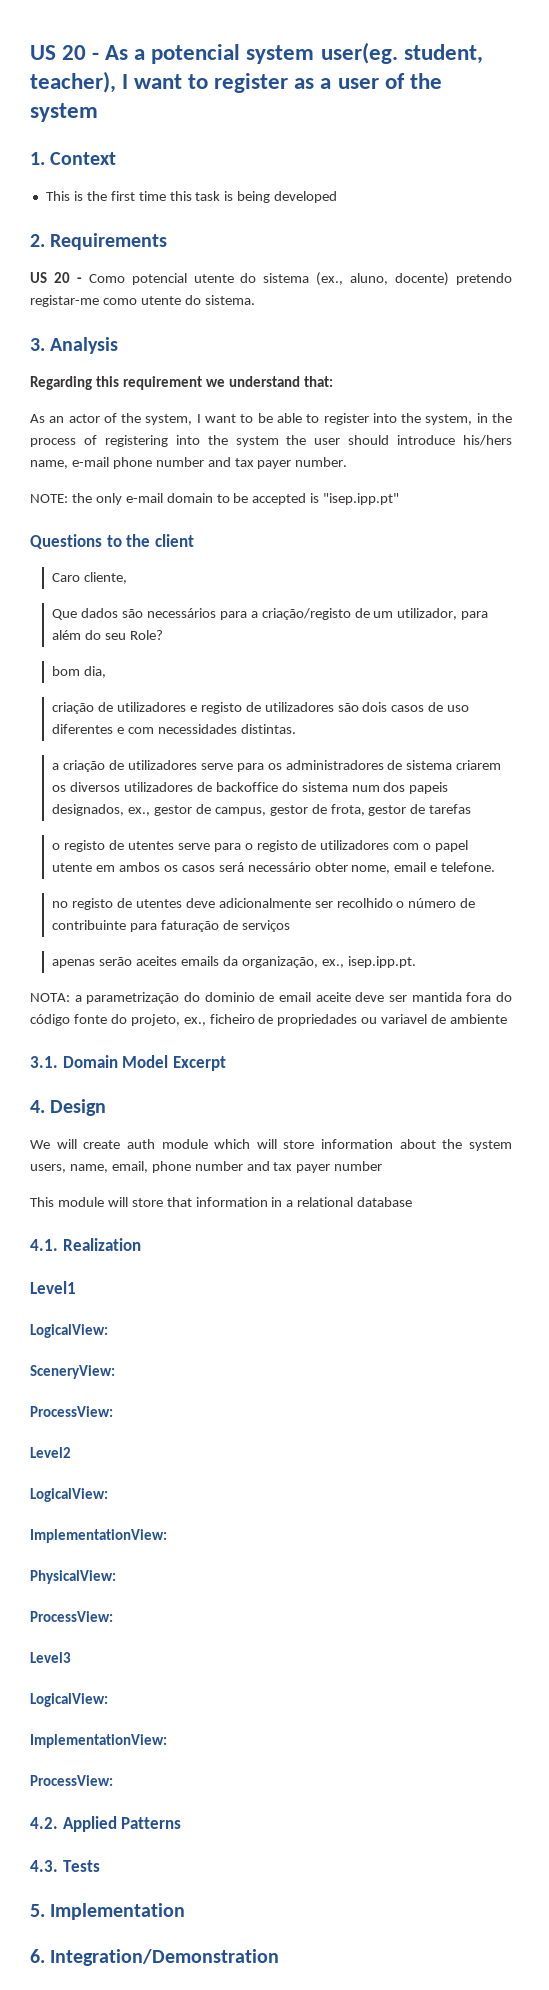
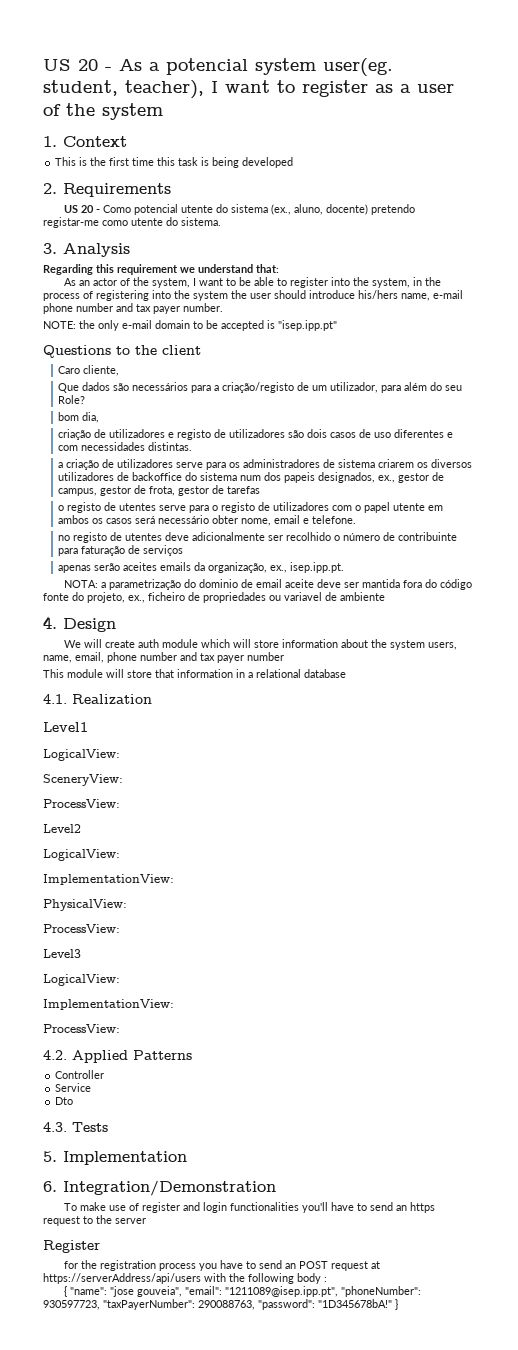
- 3.1. Domain Model Excerpt
+ Controller
+ Service
+ Dto
+ To make use of register and login functionalities you'll have to send an https request to the server
+ Register
+ for the registration process you have to send an POST request at https://serverAddress/api/users with the following body :
+ { "name": "jose gouveia", "email": "1211089@isep.ipp.pt", "phoneNumber": 930597723, "taxPayerNumber": 290088763, "password": "1D345678bA!" }

